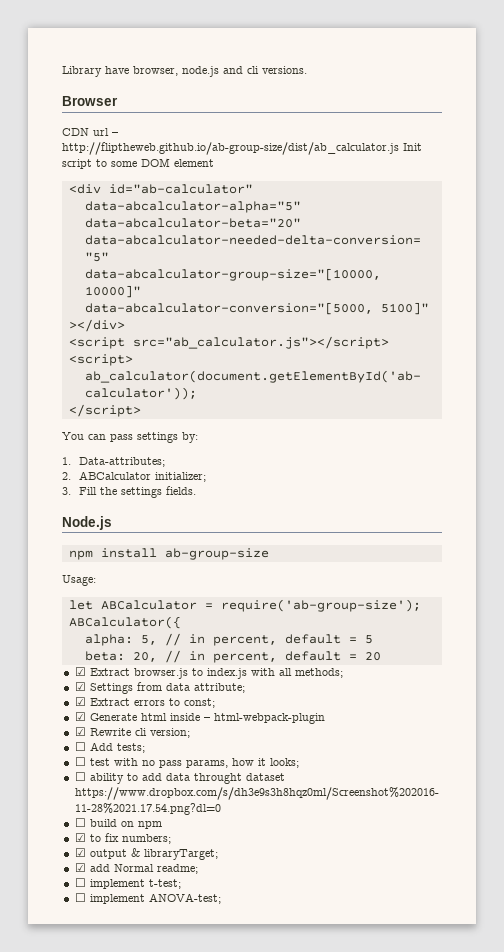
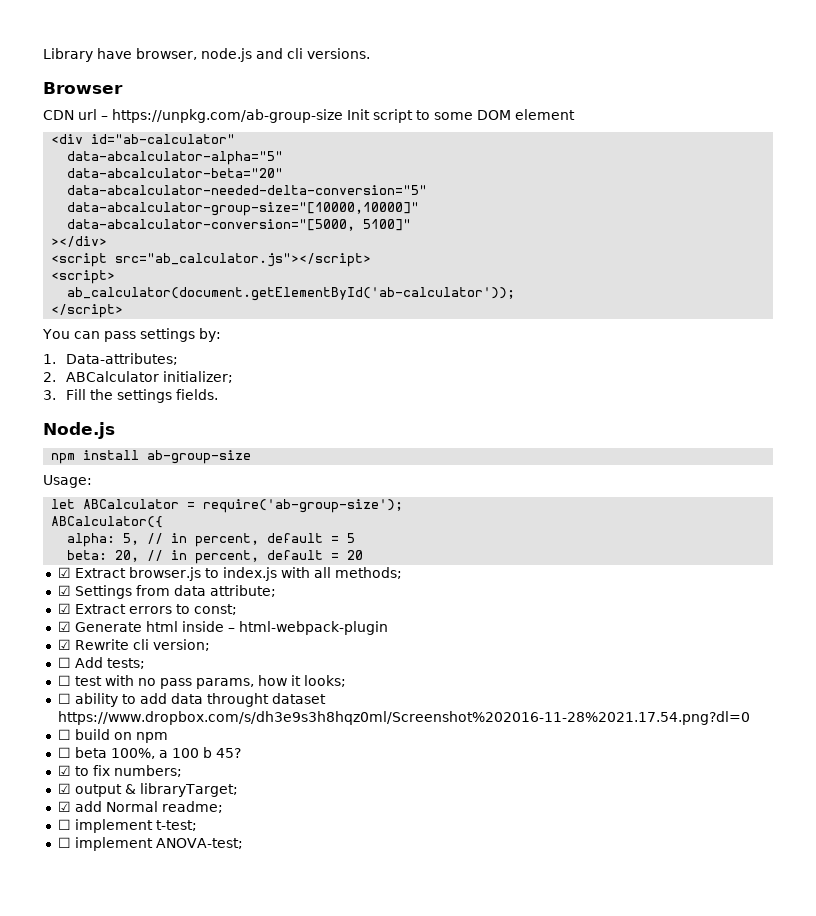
- CDN url – http://fliptheweb.github.io/ab-group-size/dist/ab_calculator.js Init script to some DOM element
+ CDN url – https://unpkg.com/ab-group-size Init script to some DOM element
+ ☐ beta 100%, a 100 b 45?

